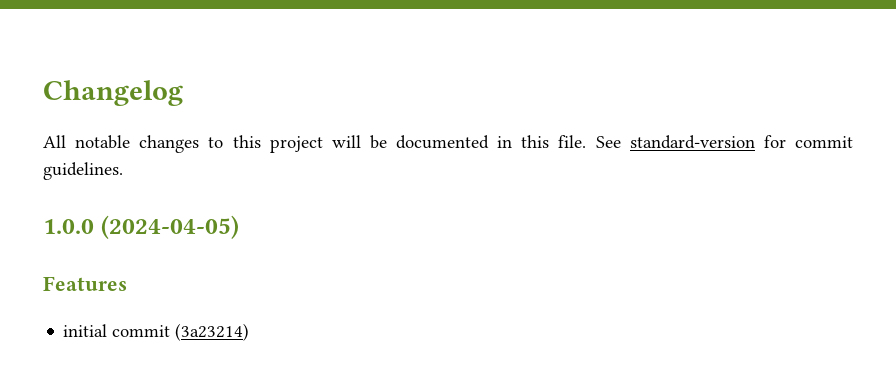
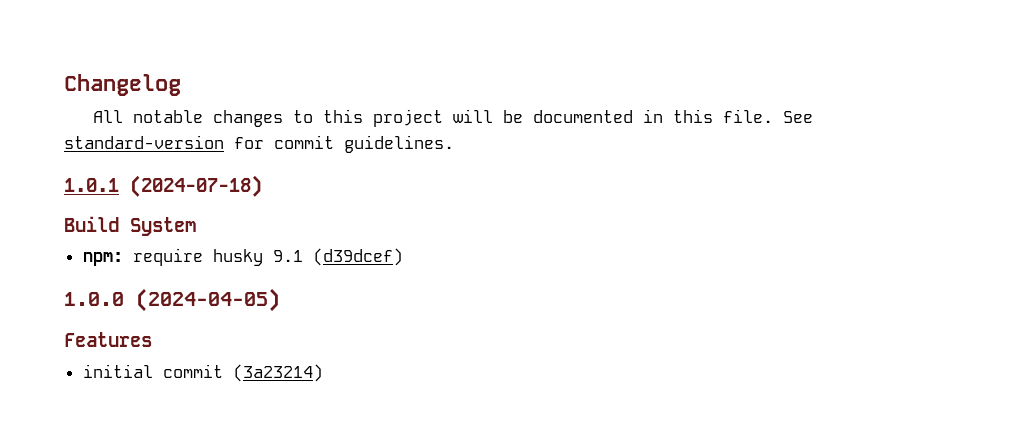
+ 1.0.1 (2024-07-18)
+ Build System
+ npm: require husky 9.1 (d39dcef)

